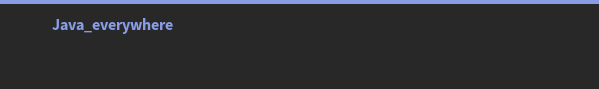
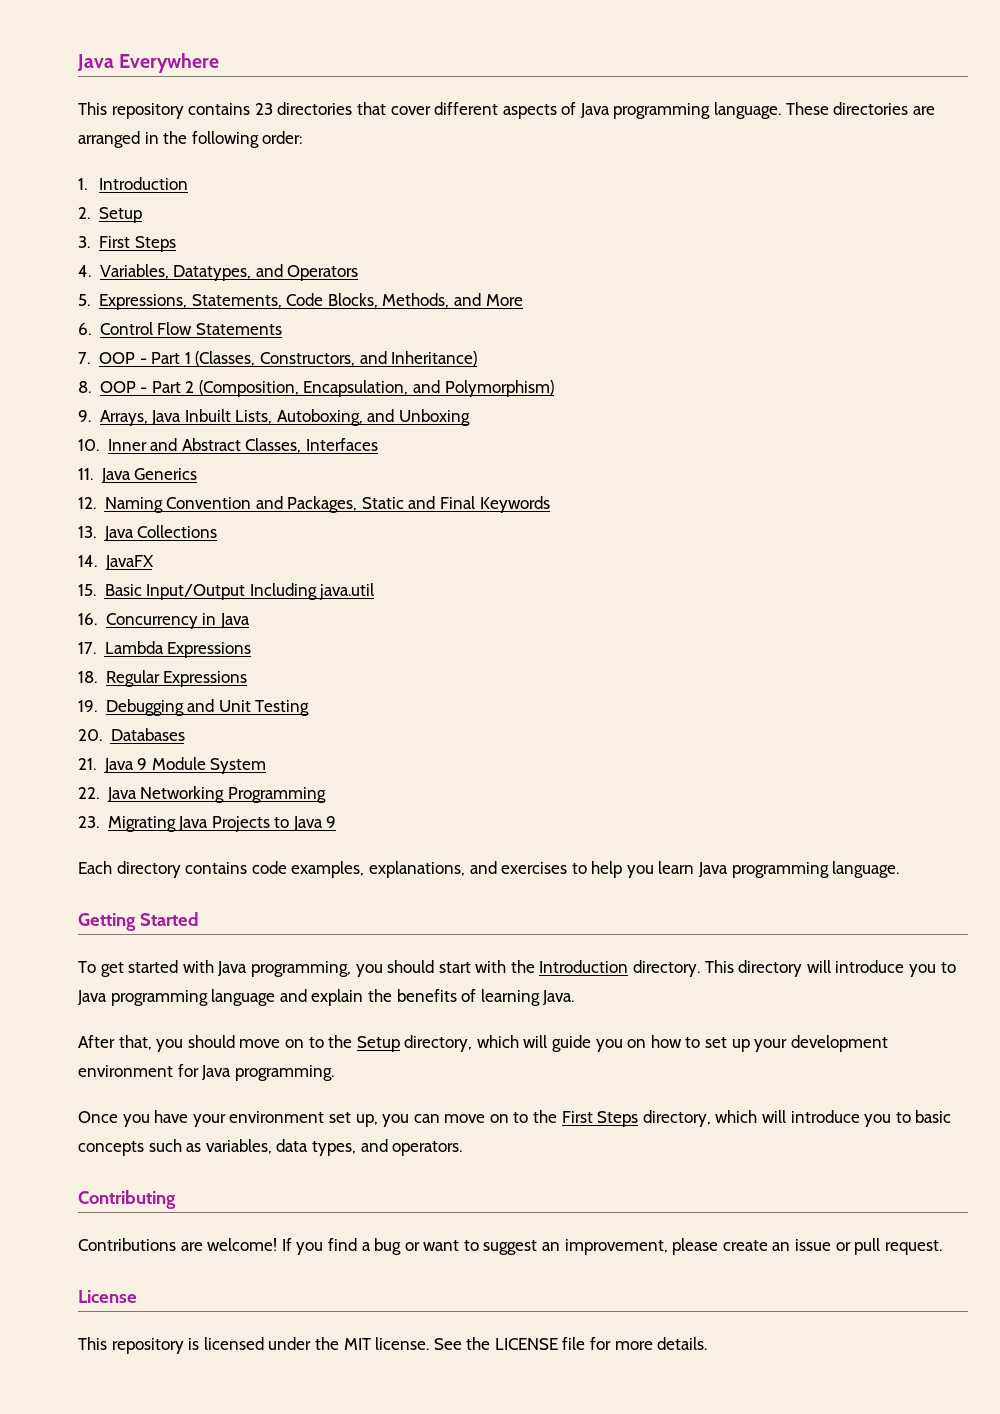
- Java_everywhere
+ Java Everywhere
+ This repository contains 23 directories that cover different aspects of Java programming language. These directories are arranged in the following order:
+ 1. Introduction
+ 2. Setup
+ 3. First Steps
+ 4. Variables, Datatypes, and Operators
+ 5. Expressions, Statements, Code Blocks, Methods, and More
+ 6. Control Flow Statements
+ 7. OOP - Part 1 (Classes, Constructors, and Inheritance)
+ 8. OOP - Part 2 (Composition, Encapsulation, and Polymorphism)
+ 9. Arrays, Java Inbuilt Lists, Autoboxing, and Unboxing
+ 10. Inner and Abstract Classes, Interfaces
+ 11. Java Generics
+ 12. Naming Convention and Packages, Static and Final Keywords
+ 13. Java Collections
+ 14. JavaFX
+ 15. Basic Input/Output Including java.util
+ 16. Concurrency in Java
+ 17. Lambda Expressions
+ 18. Regular Expressions
+ 19. Debugging and Unit Testing
+ 20. Databases
+ 21. Java 9 Module System
+ 22. Java Networking Programming
+ 23. Migrating Java Projects to Java 9
+ Each directory contains code examples, explanations, and exercises to help you learn Java programming language.
+ Getting Started
+ To get started with Java programming, you should start with the Introduction directory. This directory will introduce you to Java programming language and explain the benefits of learning Java.
+ After that, you should move on to the Setup directory, which will guide you on how to set up your development environment for Java programming.
+ Once you have your environment set up, you can move on to the First Steps directory, which will introduce you to basic concepts such as variables, data types, and operators.
+ Contributing
+ Contributions are welcome! If you find a bug or want to suggest an improvement, please create an issue or pull request.
+ License
+ This repository is licensed under the MIT license. See the LICENSE file for more details.

